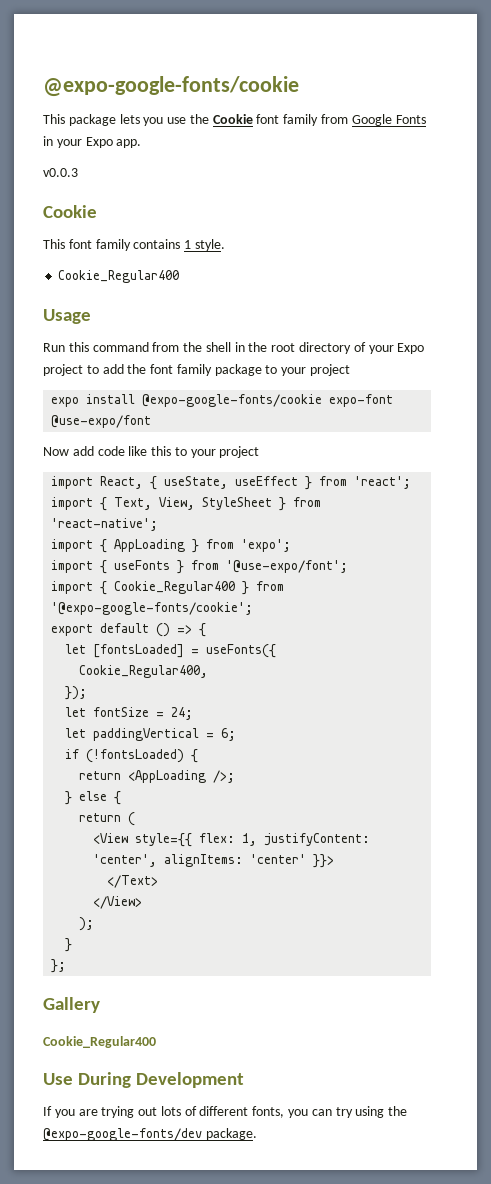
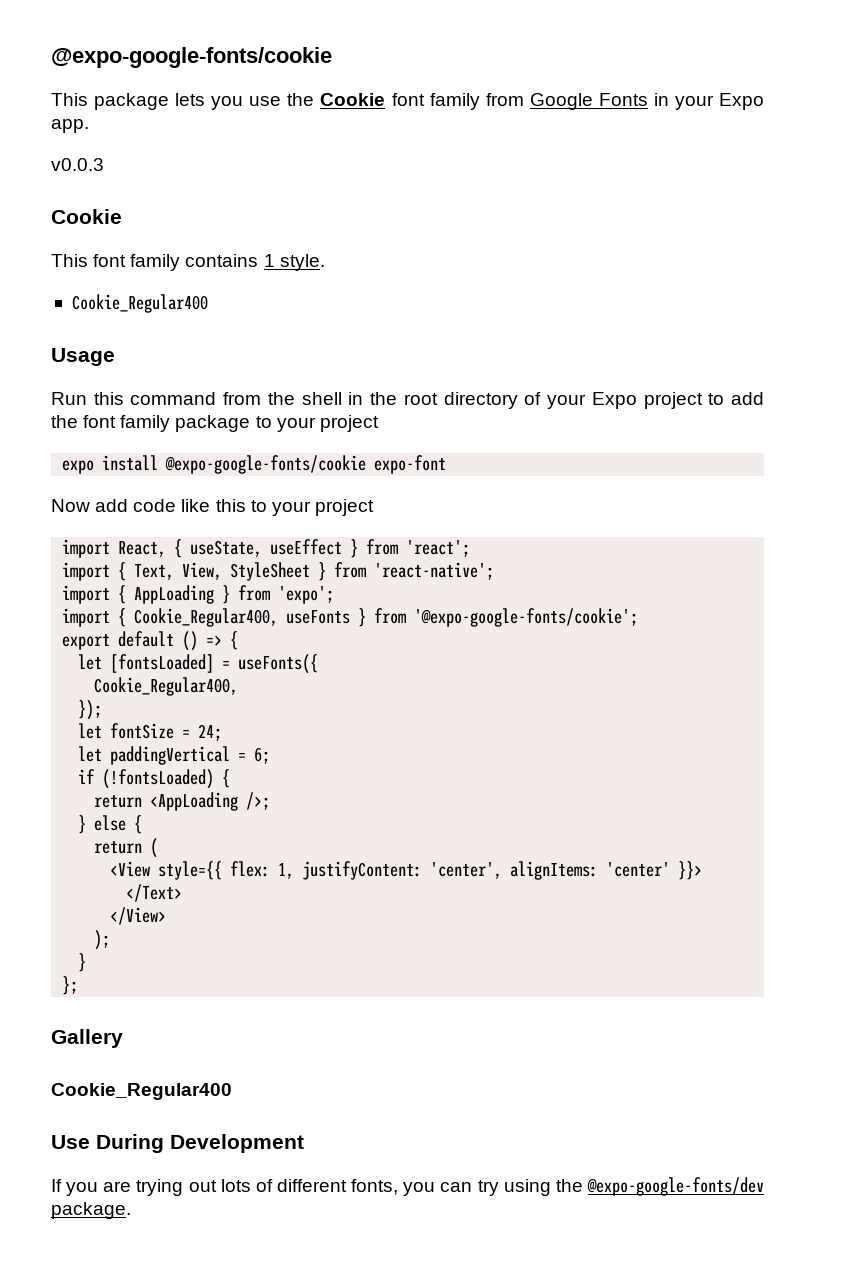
- expo install @expo-google-fonts/cookie expo-font @use-expo/font
+ expo install @expo-google-fonts/cookie expo-font
- import { useFonts } from '@use-expo/font';
- import { Cookie_Regular400 } from '@expo-google-fonts/cookie';
+ import { Cookie_Regular400, useFonts } from '@expo-google-fonts/cookie';

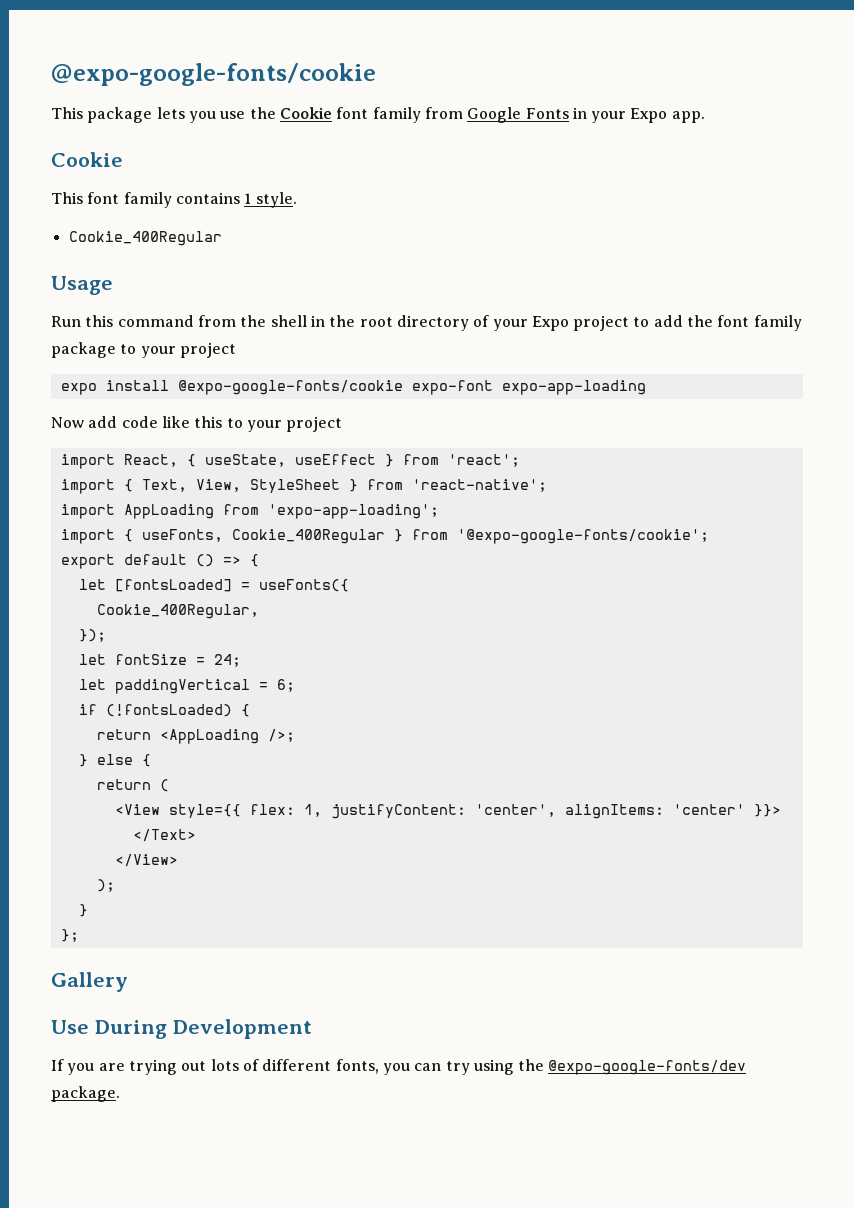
- v0.0.3
  This font family contains 1 style.
- Cookie_Regular400
+ Cookie_400Regular
- expo install @expo-google-fonts/cookie expo-font
+ expo install @expo-google-fonts/cookie expo-font expo-app-loading
- import { AppLoading } from 'expo';
- import { Cookie_Regular400, useFonts } from '@expo-google-fonts/cookie';
+ import AppLoading from 'expo-app-loading';
+ import { useFonts, Cookie_400Regular } from '@expo-google-fonts/cookie';
  let [fontsLoaded] = useFonts({
- Cookie_Regular400,
+ Cookie_400Regular,
  Gallery
- Cookie_Regular400

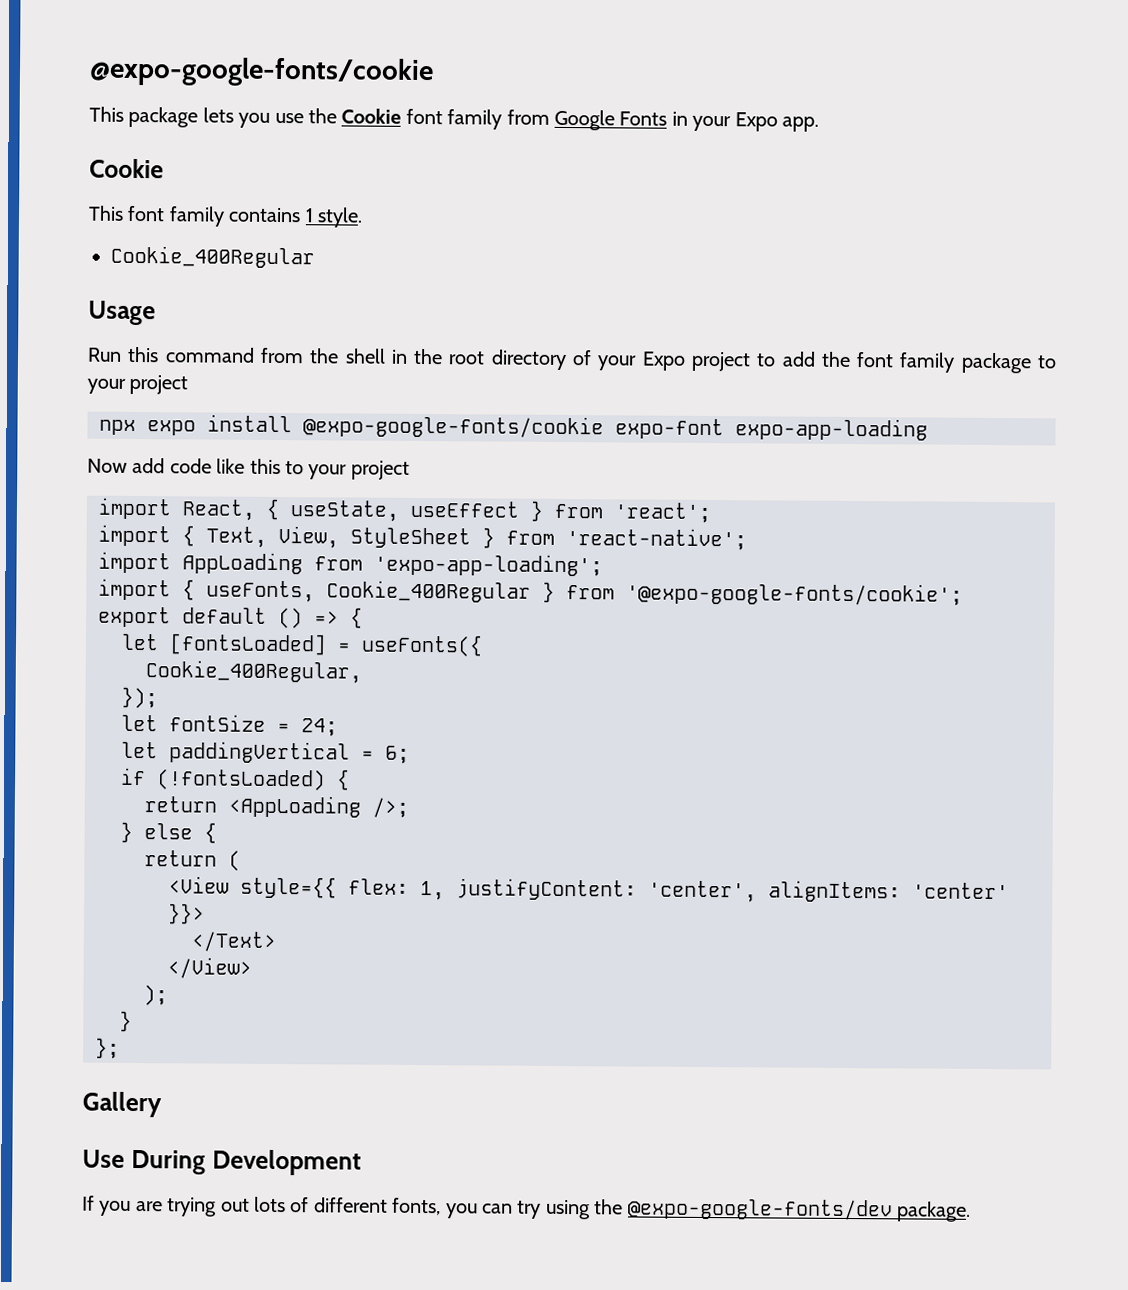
- expo install @expo-google-fonts/cookie expo-font expo-app-loading
+ npx expo install @expo-google-fonts/cookie expo-font expo-app-loading

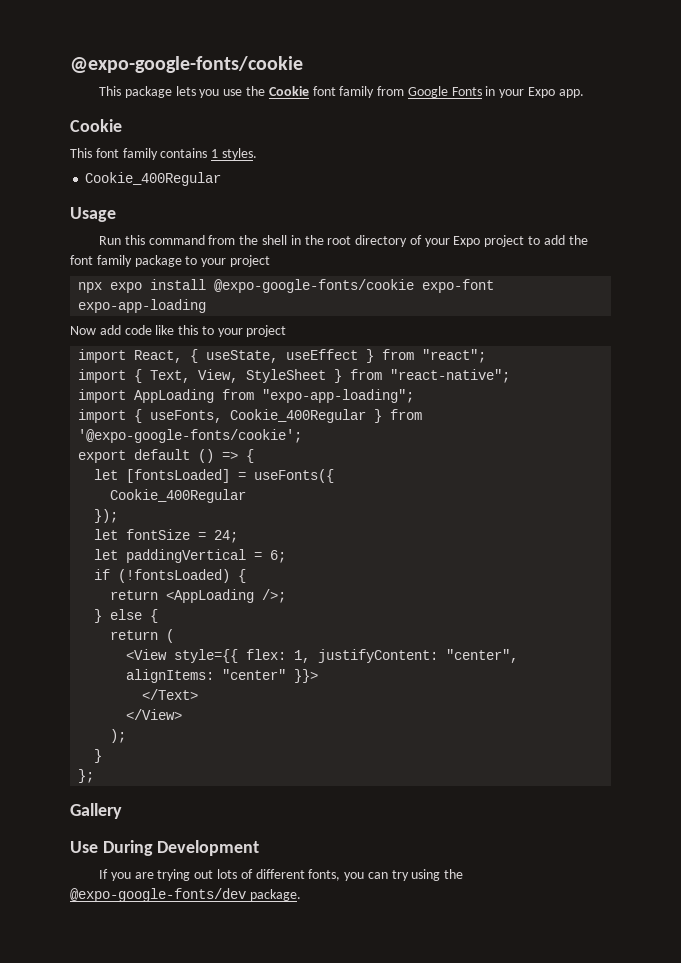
- This font family contains 1 style.
+ This font family contains 1 styles.
- import React, { useState, useEffect } from 'react';
+ import React, { useState, useEffect } from "react";
- import { Text, View, StyleSheet } from 'react-native';
+ import { Text, View, StyleSheet } from "react-native";
- import AppLoading from 'expo-app-loading';
+ import AppLoading from "expo-app-loading";
  let [fontsLoaded] = useFonts({
- Cookie_400Regular,
+ Cookie_400Regular
- <View style={{ flex: 1, justifyContent: 'center', alignItems: 'center' }}>
+ <View style={{ flex: 1, justifyContent: "center", alignItems: "center" }}>

